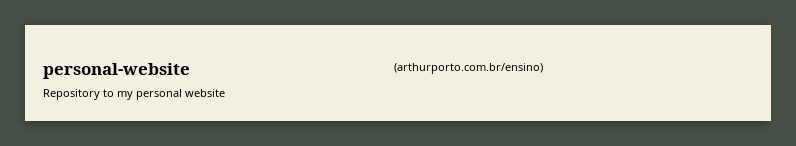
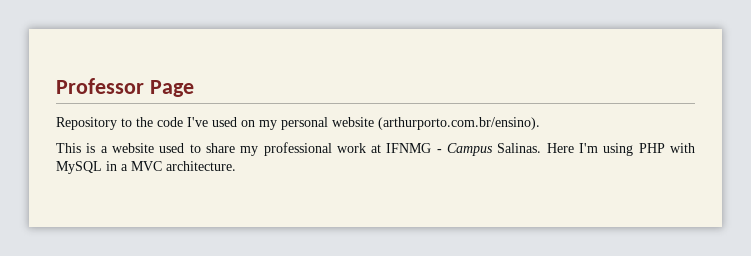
- personal-website
+ Professor Page
- Repository to my personal website (arthurporto.com.br/ensino)
+ Repository to the code I've used on my personal website (arthurporto.com.br/ensino).
+ This is a website used to share my professional work at IFNMG - Campus Salinas. Here I'm using PHP with MySQL in a MVC architecture.

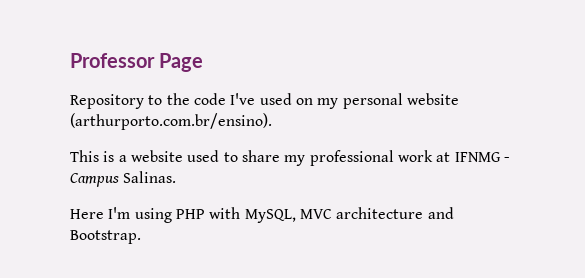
- This is a website used to share my professional work at IFNMG - Campus Salinas. Here I'm using PHP with MySQL in a MVC architecture.
+ This is a website used to share my professional work at IFNMG - Campus Salinas.
+ Here I'm using PHP with MySQL, MVC architecture and Bootstrap.

